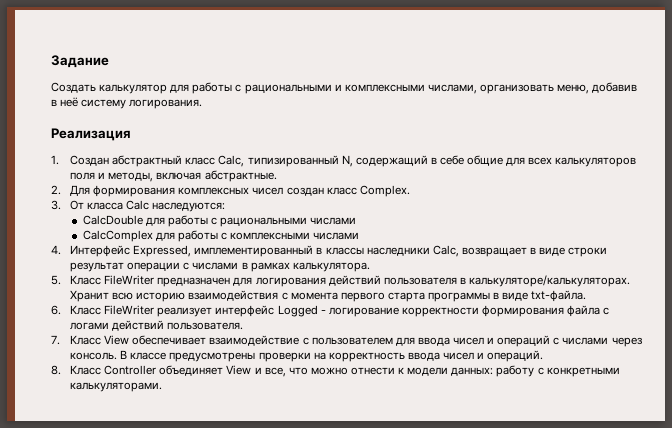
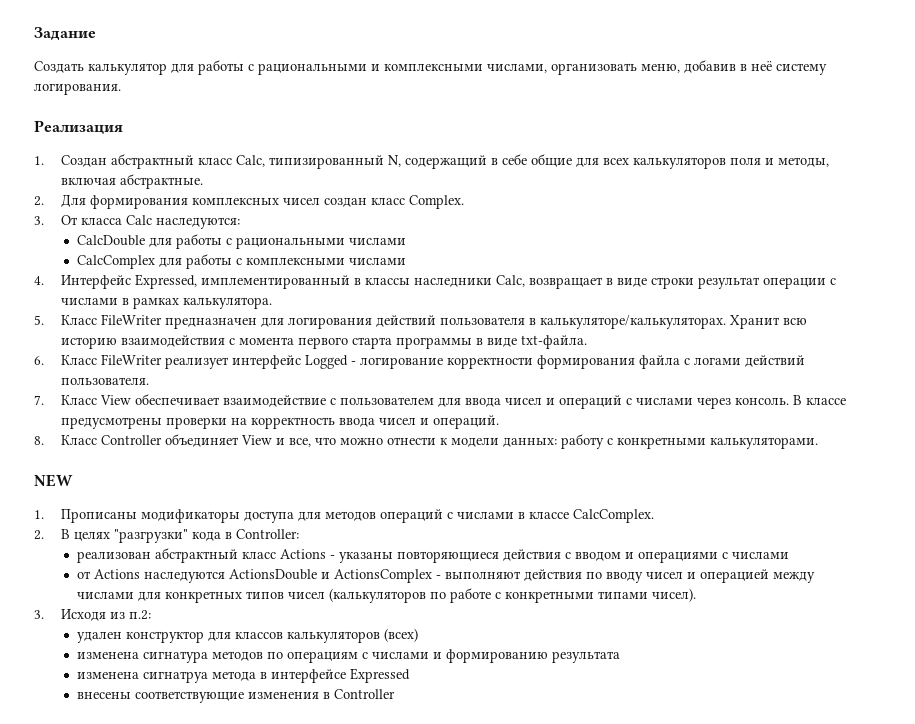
+ NEW
+ 1. Прописаны модификаторы доступа для методов операций с числами в классе CalcComplex.
+ 2. В целях "разгрузки" кода в Controller:
+ реализован абстрактный класс Actions - указаны повторяющиеся действия с вводом и операциями с числами
+ от Actions наследуются ActionsDouble и ActionsComplex - выполняют действия по вводу чисел и операцией между числами для конкретных типов чисел (калькуляторов по работе с конкретными типами чисел).
+ 3. Исходя из п.2:
+ удален конструктор для классов калькуляторов (всех)
+ изменена сигнатура методов по операциям с числами и формированию результата
+ изменена сигнатруа метода в интерфейсе Expressed
+ внесены соответствующие изменения в Controller

